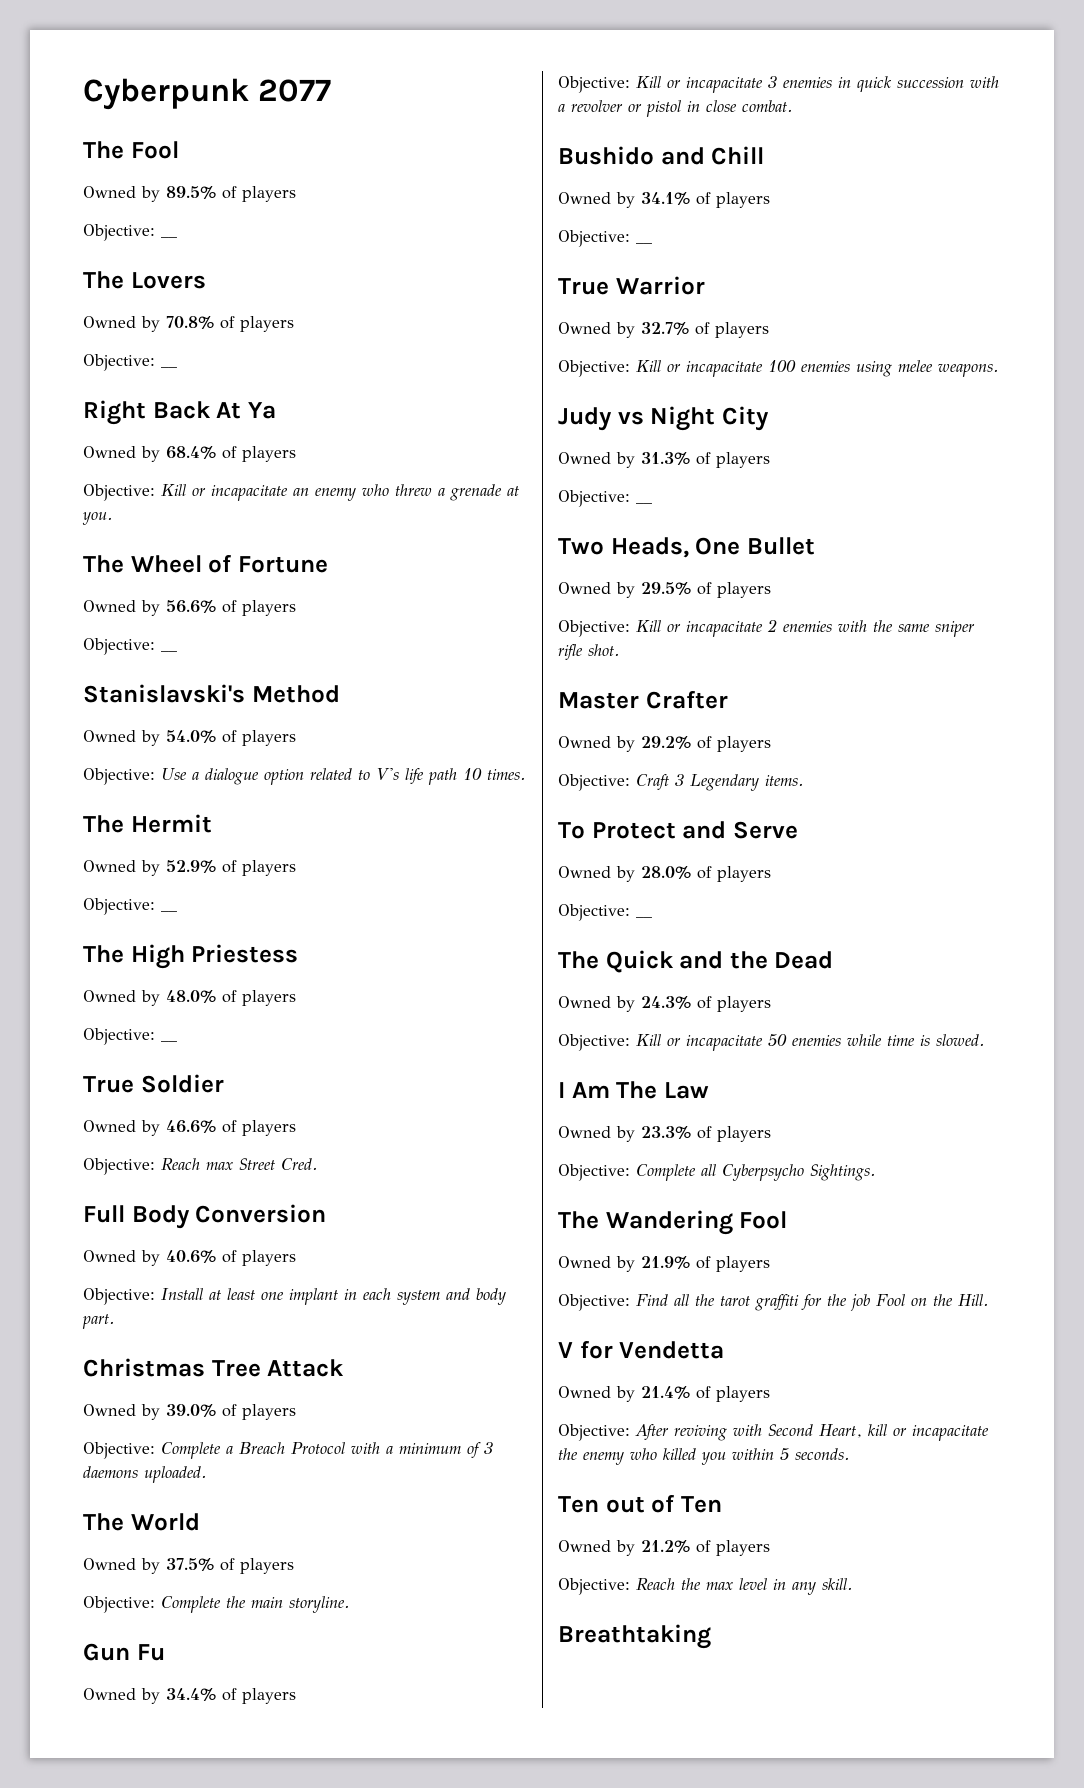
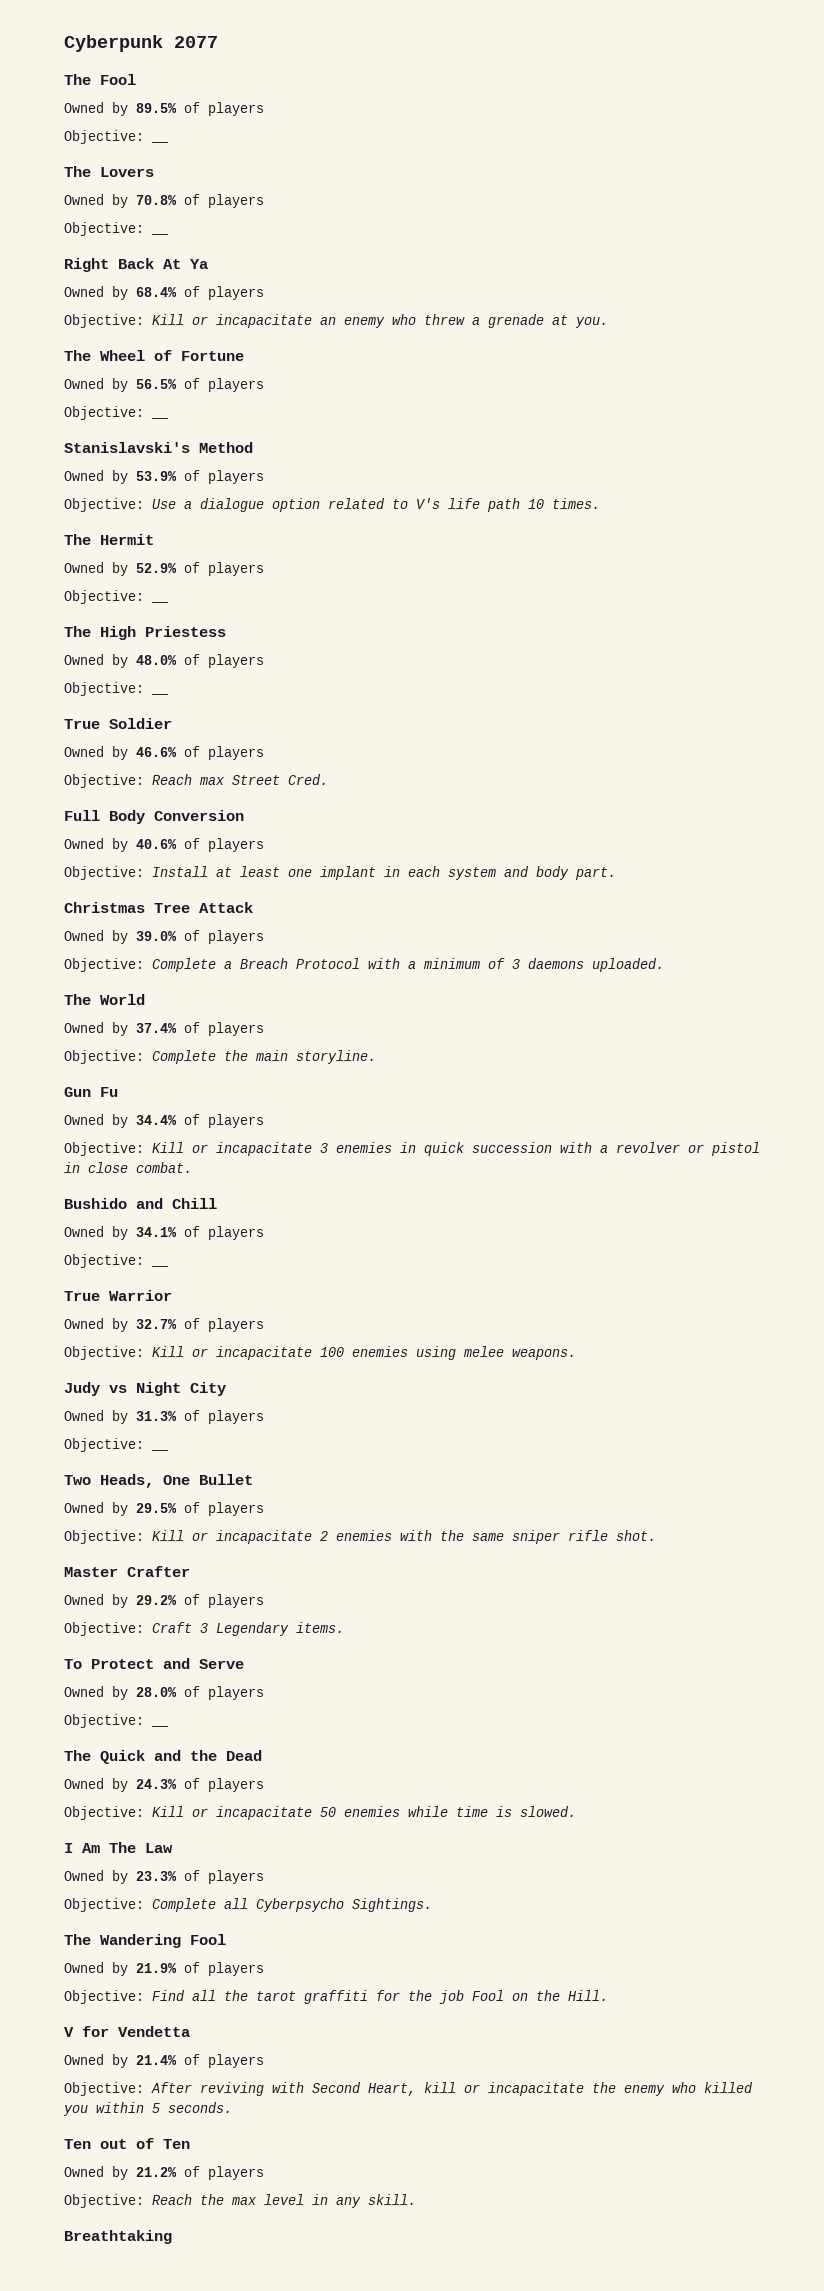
- Owned by 56.6% of players
+ Owned by 56.5% of players
- Owned by 54.0% of players
+ Owned by 53.9% of players
- Owned by 37.5% of players
+ Owned by 37.4% of players

